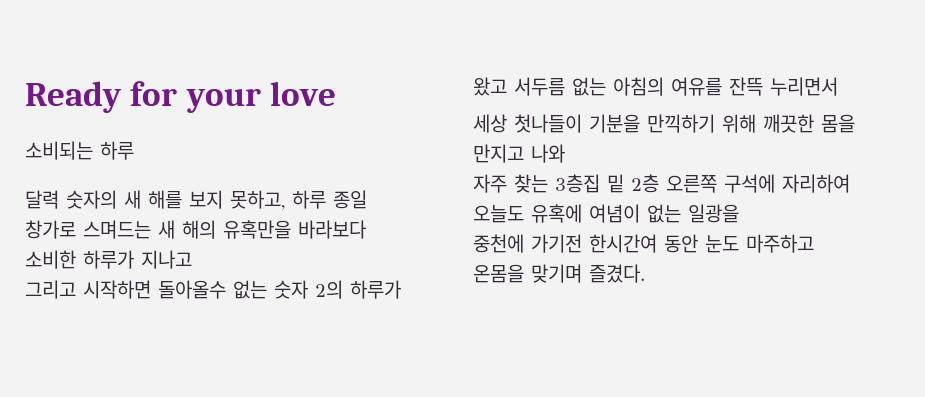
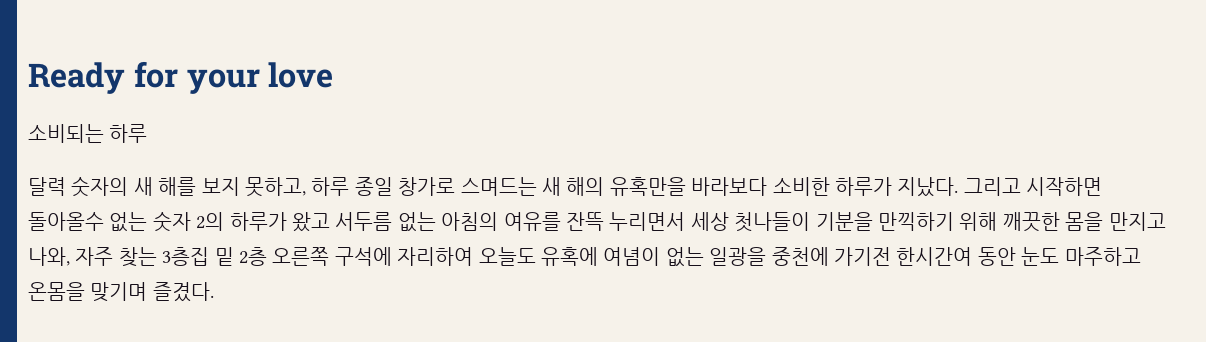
- 달력 숫자의 새 해를 보지 못하고, 하루 종일 창가로 스며드는 새 해의 유혹만을 바라보다 소비한 하루가 지나고
- 그리고 시작하면 돌아올수 없는 숫자 2의 하루가 왔고 서두름 없는 아침의 여유를 잔뜩 누리면서
- 세상 첫나들이 기분을 만끽하기 위해 깨끗한 몸을 만지고 나와
- 자주 찾는 3층집 밑 2층 오른쪽 구석에 자리하여 오늘도 유혹에 여념이 없는 일광을
- 중천에 가기전 한시간여 동안 눈도 마주하고 온몸을 맞기며 즐겼다.
+ 달력 숫자의 새 해를 보지 못하고, 하루 종일 창가로 스며드는 새 해의 유혹만을 바라보다 소비한 하루가 지났다. 그리고 시작하면 돌아올수 없는 숫자 2의 하루가 왔고 서두름 없는 아침의 여유를 잔뜩 누리면서 세상 첫나들이 기분을 만끽하기 위해 깨끗한 몸을 만지고 나와, 자주 찾는 3층집 밑 2층 오른쪽 구석에 자리하여 오늘도 유혹에 여념이 없는 일광을 중천에 가기전 한시간여 동안 눈도 마주하고 온몸을 맞기며 즐겼다.

